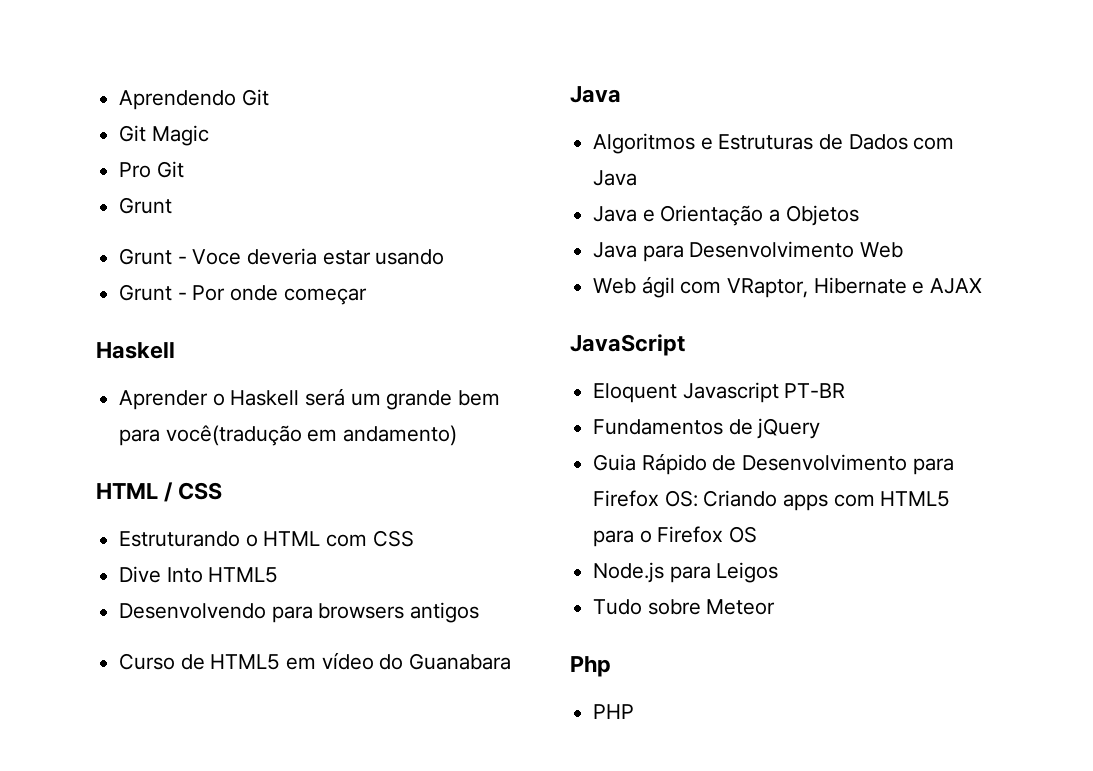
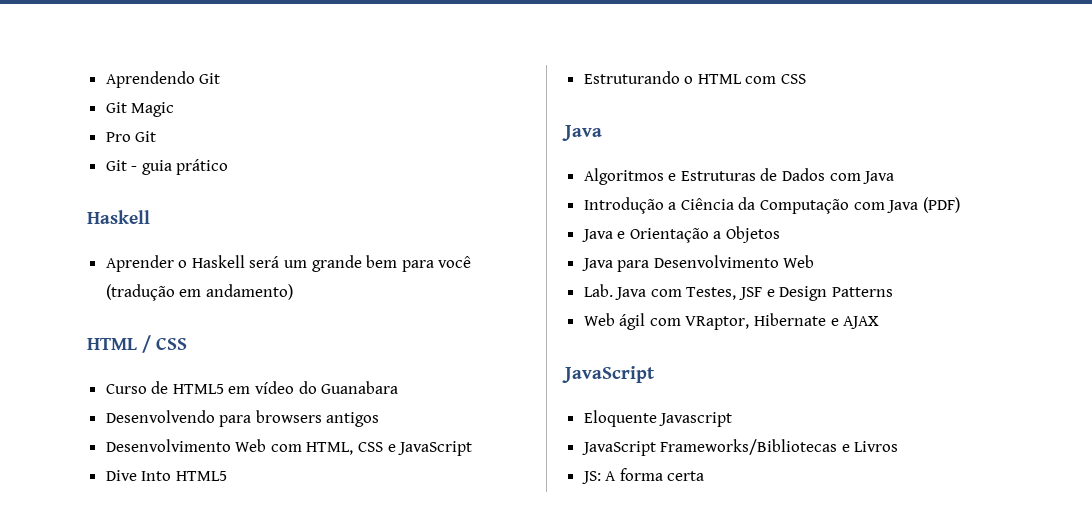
  Pro Git
- Grunt
- Grunt - Voce deveria estar usando
- Grunt - Por onde começar
+ Git - guia prático
- Aprender o Haskell será um grande bem para você(tradução em andamento)
+ Aprender o Haskell será um grande bem para você (tradução em andamento)
- Estruturando o HTML com CSS
- Dive Into HTML5
- Desenvolvendo para browsers antigos
+ Desenvolvendo para browsers antigos
+ Desenvolvimento Web com HTML, CSS e JavaScript
+ Dive Into HTML5
+ Estruturando o HTML com CSS
+ Introdução a Ciência da Computação com Java (PDF)
+ Lab. Java com Testes, JSF e Design Patterns
- Eloquent Javascript PT-BR
- Fundamentos de jQuery
- Guia Rápido de Desenvolvimento para Firefox OS: Criando apps com HTML5 para o Firefox OS
- Node.js para Leigos
- Tudo sobre Meteor
- Php
- PHP
+ Eloquente Javascript
+ JavaScript Frameworks/Bibliotecas e Livros
+ JS: A forma certa

